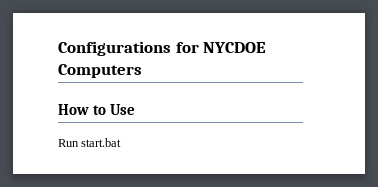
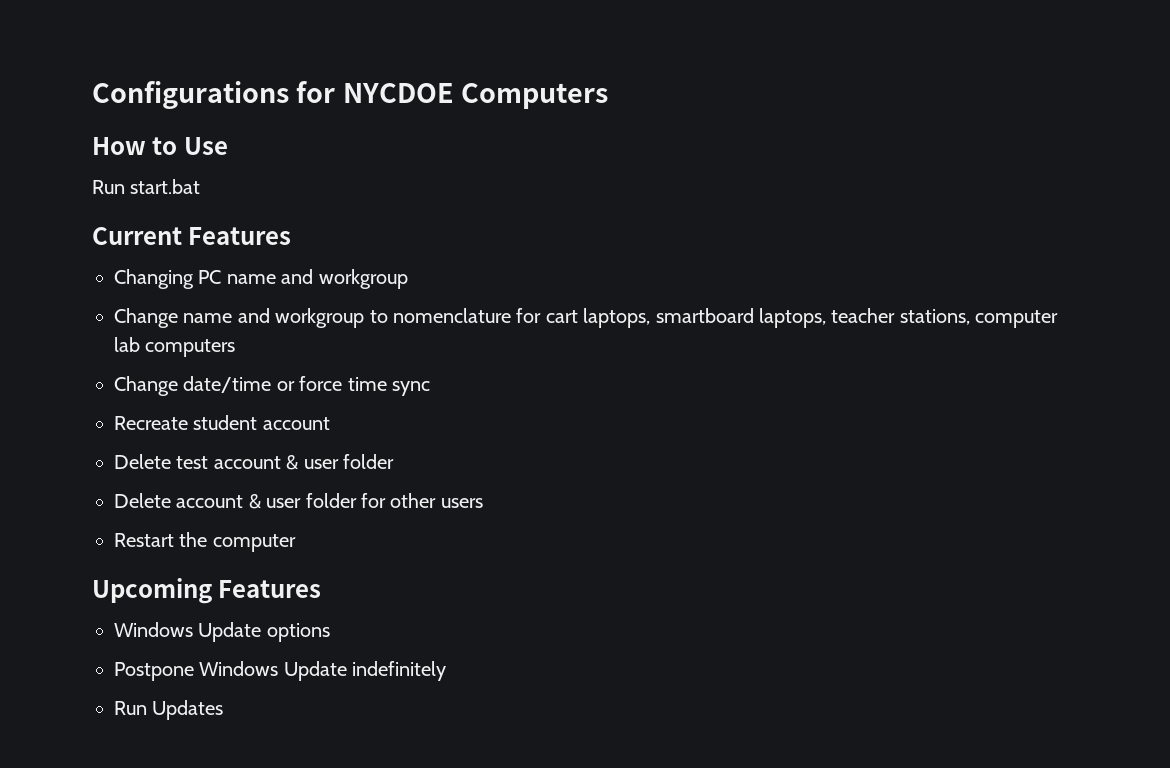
+ Current Features
+ Changing PC name and workgroup
+ Change name and workgroup to nomenclature for cart laptops, smartboard laptops, teacher stations, computer lab computers
+ Change date/time or force time sync
+ Recreate student account
+ Delete test account & user folder
+ Delete account & user folder for other users
+ Restart the computer
+ Upcoming Features
+ Windows Update options
+ Postpone Windows Update indefinitely
+ Run Updates

